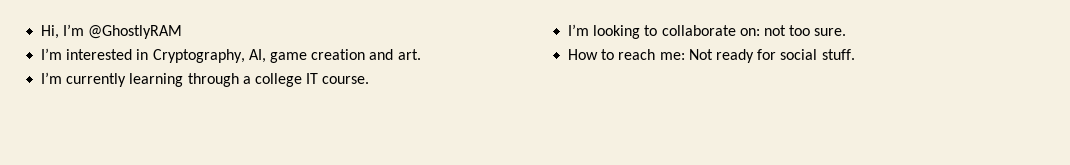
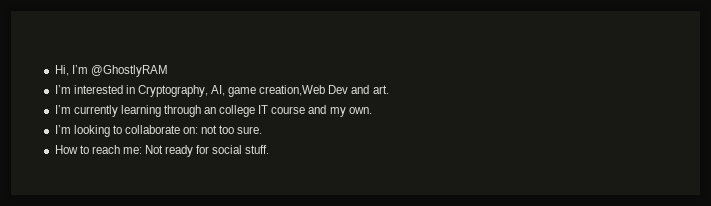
- I’m interested in Cryptography, AI, game creation and art.
+ I’m interested in Cryptography, AI, game creation,Web Dev and art.
- I’m currently learning through a college IT course.
+ I’m currently learning through an college IT course and my own.

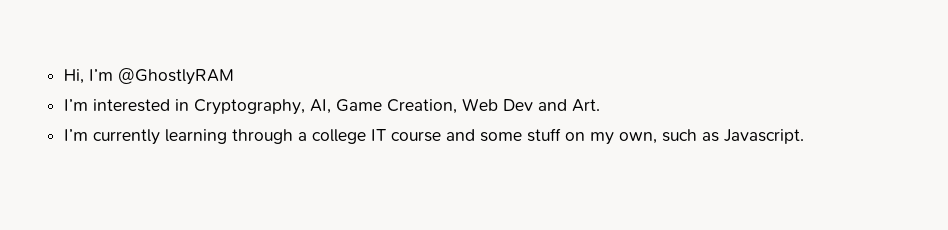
- I’m interested in Cryptography, AI, game creation,Web Dev and art.
+ I’m interested in Cryptography, AI, Game Creation, Web Dev and Art.
- I’m currently learning through an college IT course and my own.
- I’m looking to collaborate on: not too sure.
- How to reach me: Not ready for social stuff.
+ I’m currently learning through a college IT course and some stuff on my own, such as Javascript.

